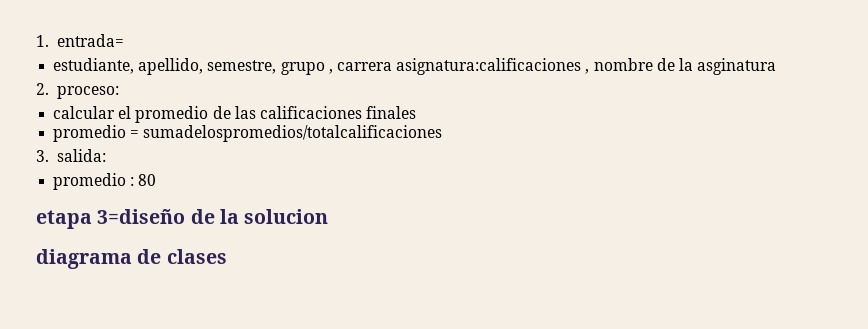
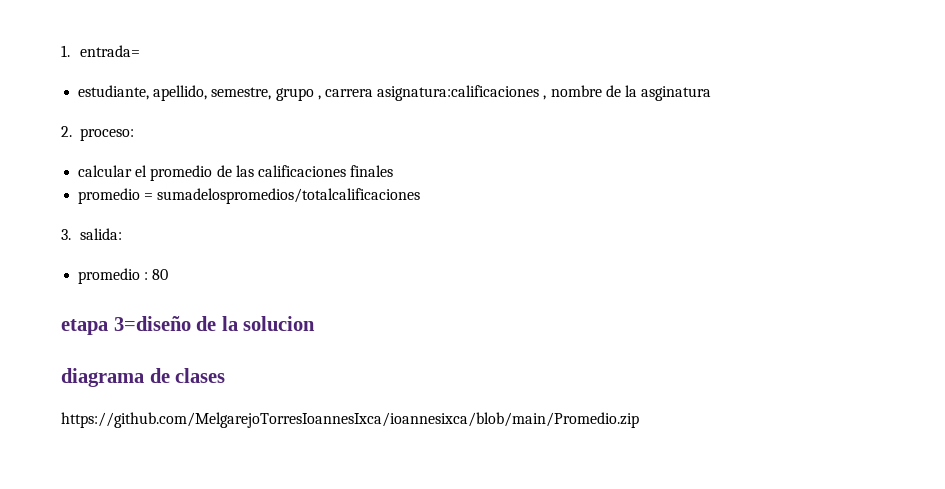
+ https://github.com/MelgarejoTorresIoannesIxca/ioannesixca/blob/main/Promedio.zip

